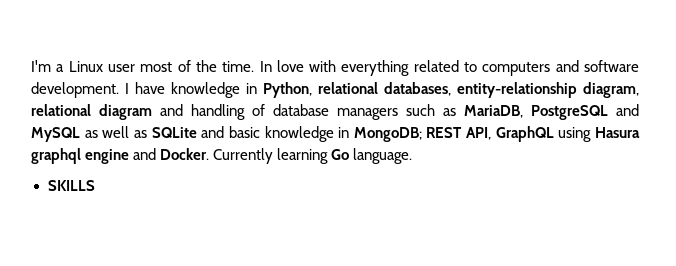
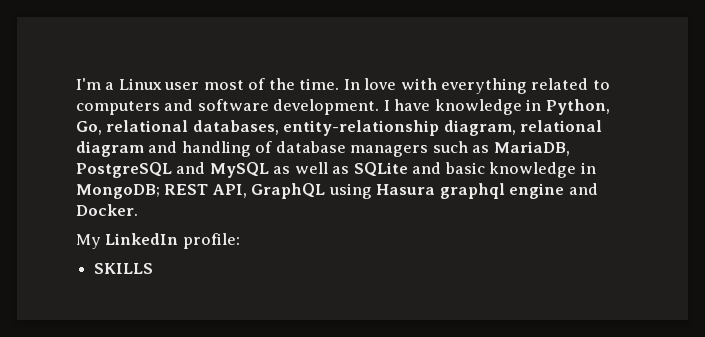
- I have knowledge in Python, relational databases, entity-relationship diagram, relational diagram and handling of database managers such as MariaDB, PostgreSQL and MySQL as well as SQLite and basic knowledge in MongoDB; REST API, GraphQL using Hasura graphql engine and Docker. Currently learning Go language.
+ I have knowledge in Python, Go, relational databases, entity-relationship diagram, relational diagram and handling of database managers such as MariaDB, PostgreSQL and MySQL as well as SQLite and basic knowledge in MongoDB; REST API, GraphQL using Hasura graphql engine and Docker.
+ My LinkedIn profile:

